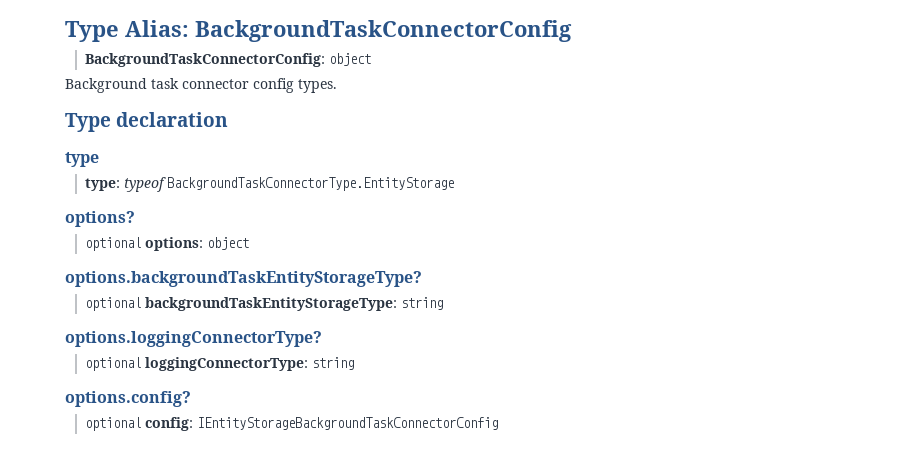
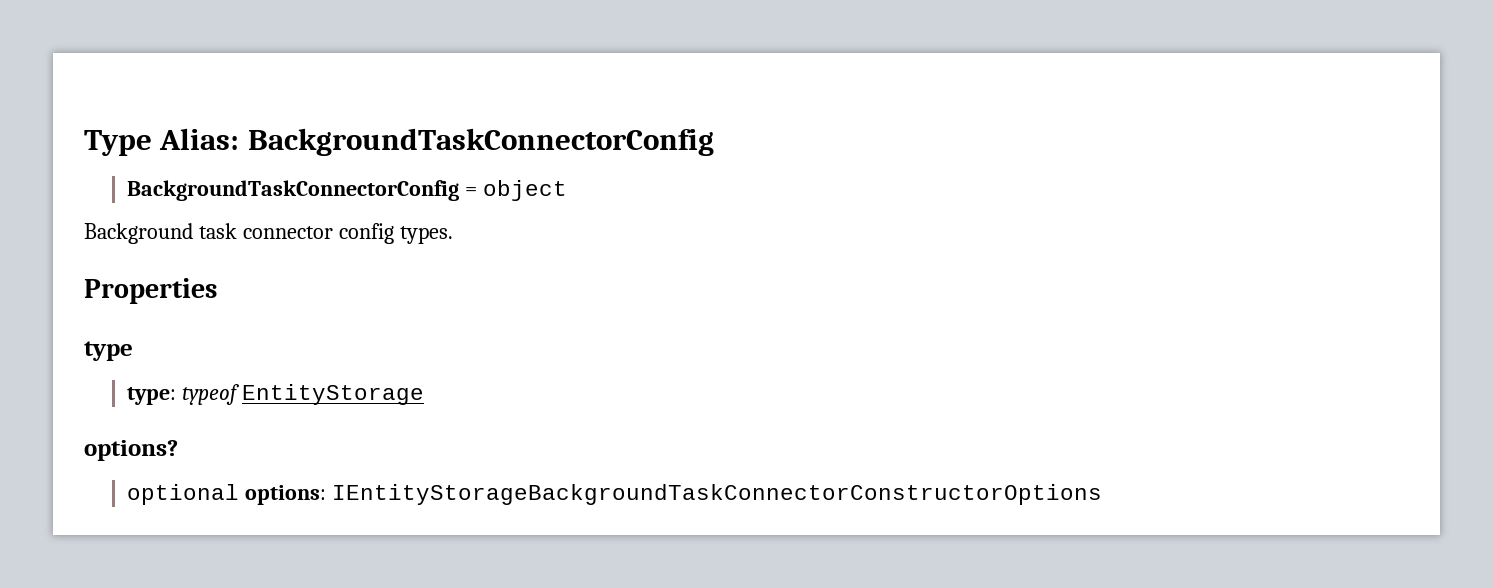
- BackgroundTaskConnectorConfig: object
+ BackgroundTaskConnectorConfig = object
- Type declaration
+ Properties
- type: typeof BackgroundTaskConnectorType.EntityStorage
+ type: typeof EntityStorage
- optional options: object
- options.backgroundTaskEntityStorageType?
- optional backgroundTaskEntityStorageType: string
- options.loggingConnectorType?
- optional loggingConnectorType: string
- options.config?
- optional config: IEntityStorageBackgroundTaskConnectorConfig
+ optional options: IEntityStorageBackgroundTaskConnectorConstructorOptions

